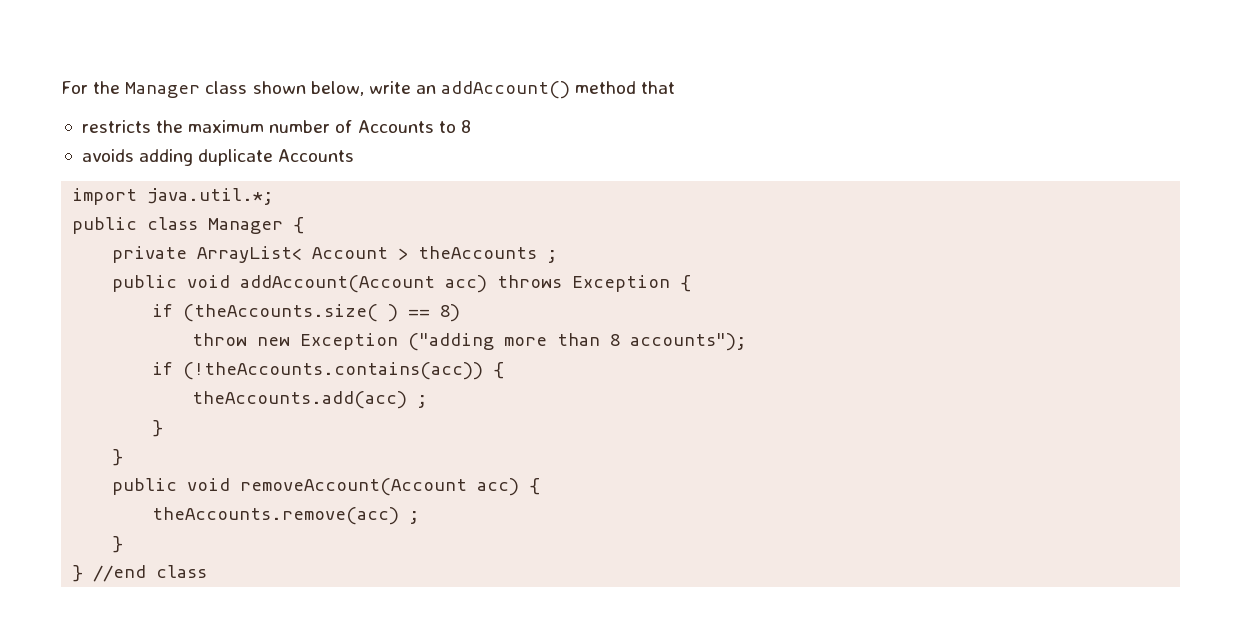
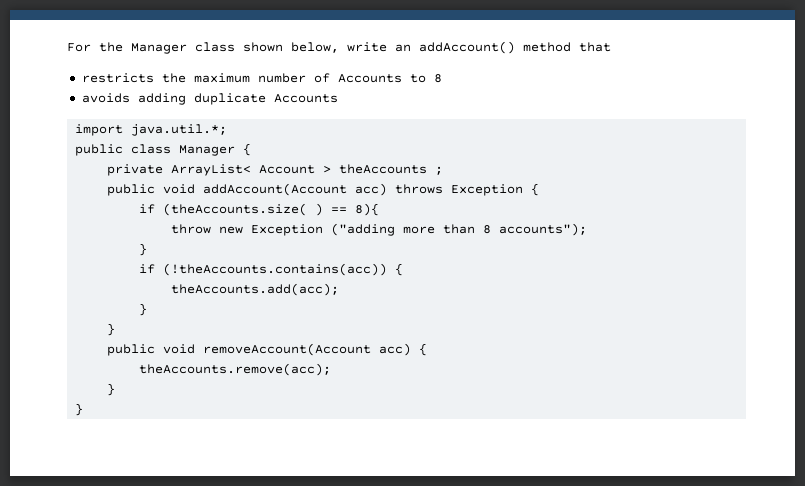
- if (theAccounts.size( ) == 8)
+ if (theAccounts.size( ) == 8){
  throw new Exception ("adding more than 8 accounts");
+ }
- theAccounts.add(acc) ;
+ theAccounts.add(acc);
- theAccounts.remove(acc) ;
+ theAccounts.remove(acc);
  }
- } //end class
+ }

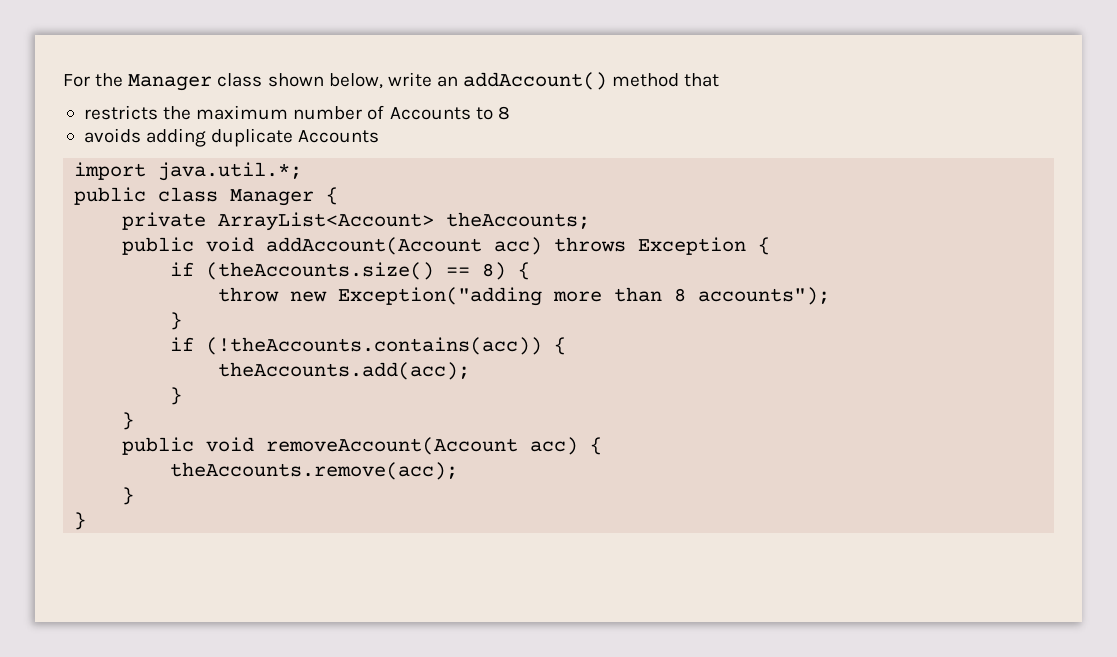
- private ArrayList< Account > theAccounts ;
+ private ArrayList<Account> theAccounts;
- if (theAccounts.size( ) == 8){
+ if (theAccounts.size() == 8) {
- throw new Exception ("adding more than 8 accounts");
+ throw new Exception("adding more than 8 accounts");

